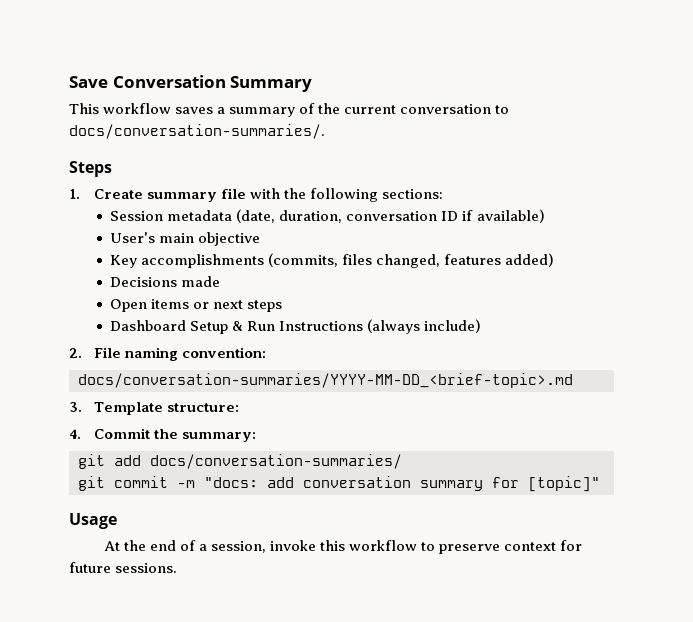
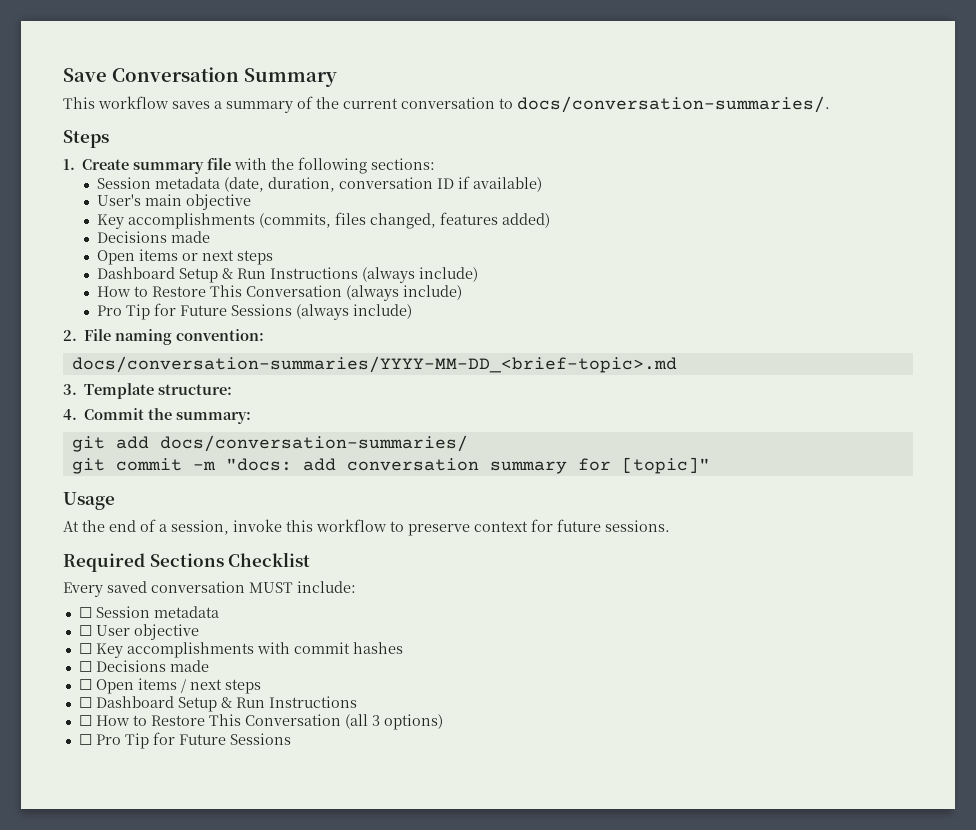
+ How to Restore This Conversation (always include)
+ Pro Tip for Future Sessions (always include)
+ Required Sections Checklist
+ Every saved conversation MUST include:
+ ☐ Session metadata
+ ☐ User objective
+ ☐ Key accomplishments with commit hashes
+ ☐ Decisions made
+ ☐ Open items / next steps
+ ☐ Dashboard Setup & Run Instructions
+ ☐ How to Restore This Conversation (all 3 options)
+ ☐ Pro Tip for Future Sessions

